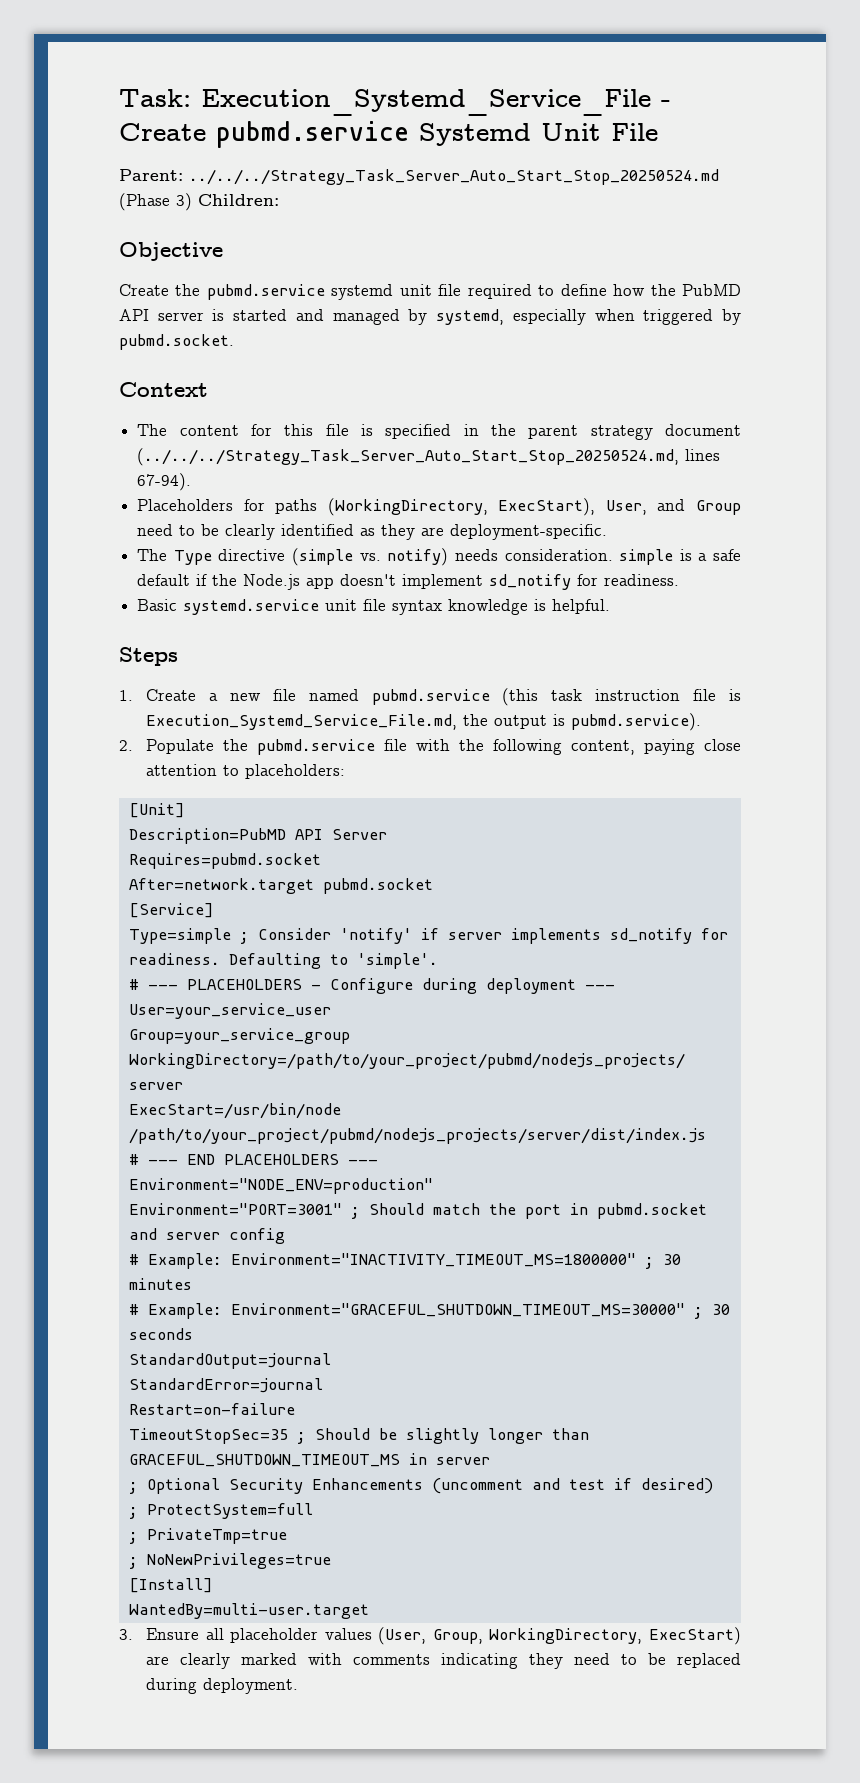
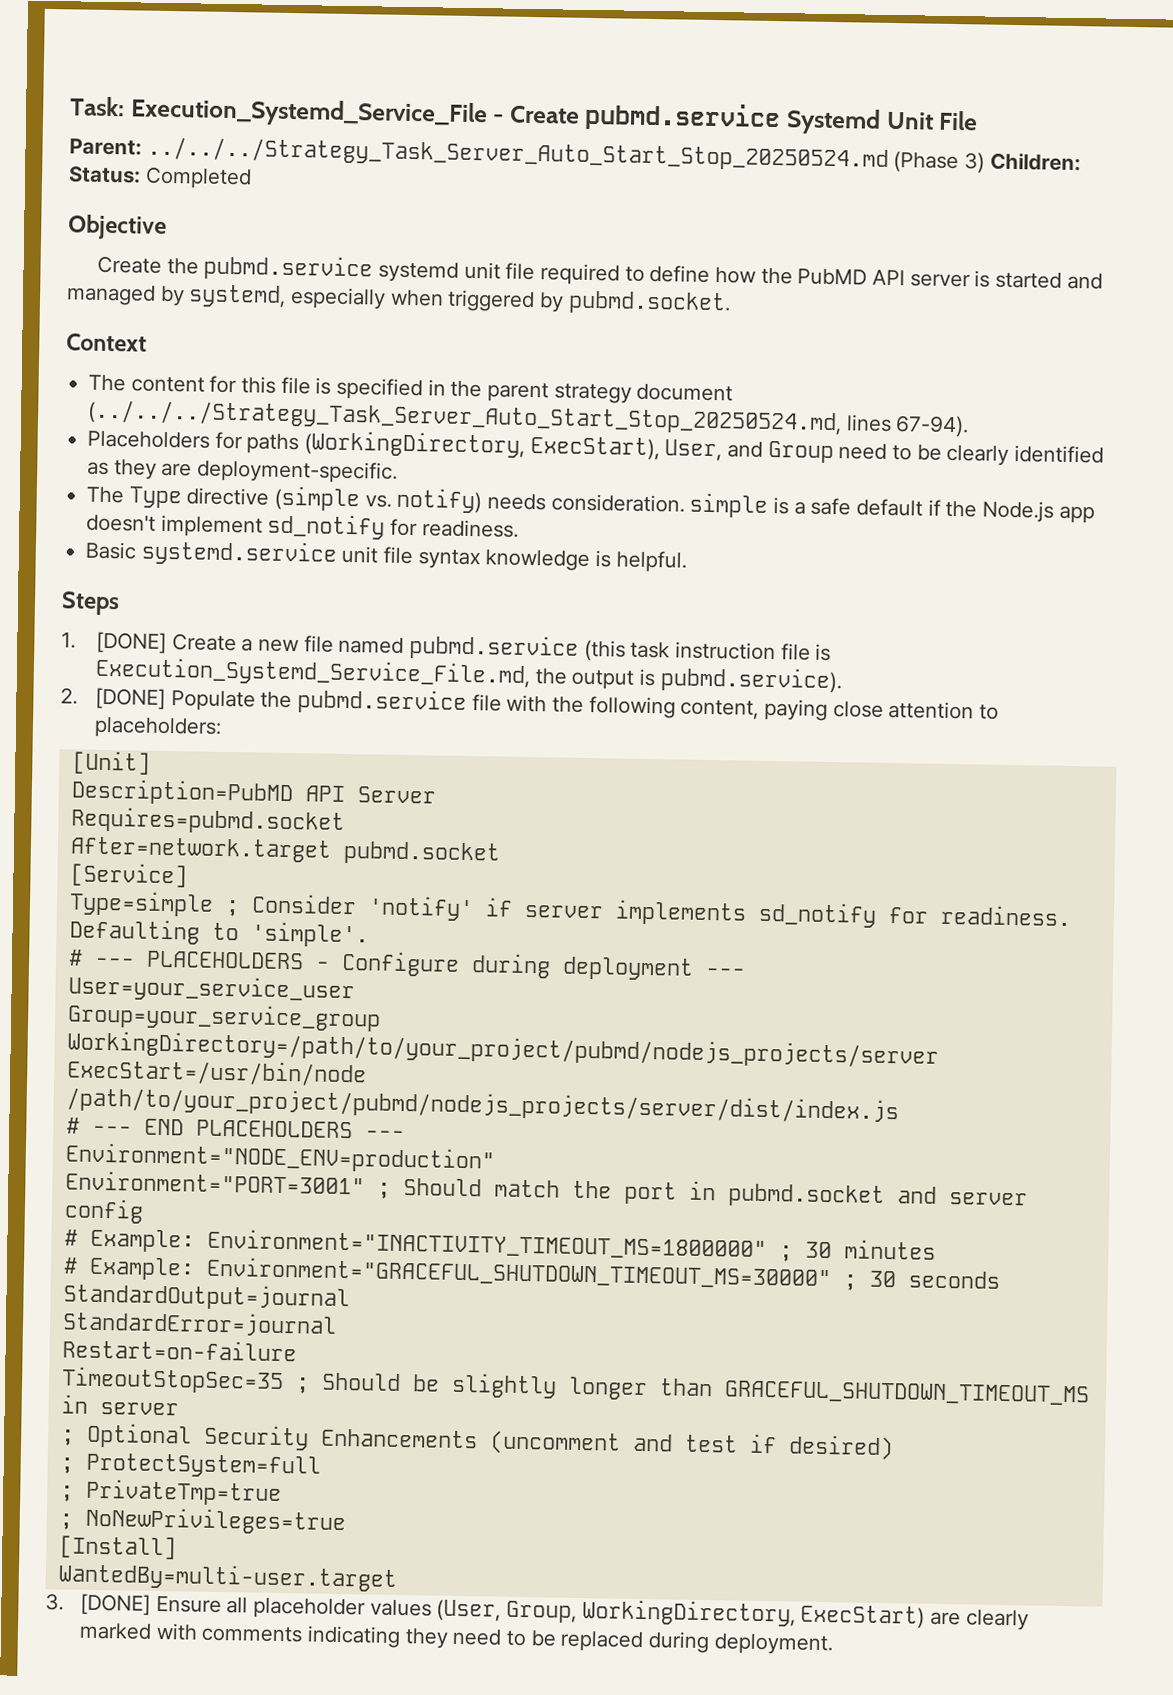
- Parent: ../../../Strategy_Task_Server_Auto_Start_Stop_20250524.md (Phase 3) Children:
+ Parent: ../../../Strategy_Task_Server_Auto_Start_Stop_20250524.md (Phase 3) Children: Status: Completed
- 1. Create a new file named pubmd.service (this task instruction file is Execution_Systemd_Service_File.md, the output is pubmd.service).
+ 1. [DONE] Create a new file named pubmd.service (this task instruction file is Execution_Systemd_Service_File.md, the output is pubmd.service).
- 2. Populate the pubmd.service file with the following content, paying close attention to placeholders:
+ 2. [DONE] Populate the pubmd.service file with the following content, paying close attention to placeholders:
- 3. Ensure all placeholder values (User, Group, WorkingDirectory, ExecStart) are clearly marked with comments indicating they need to be replaced during deployment.
+ 3. [DONE] Ensure all placeholder values (User, Group, WorkingDirectory, ExecStart) are clearly marked with comments indicating they need to be replaced during deployment.

